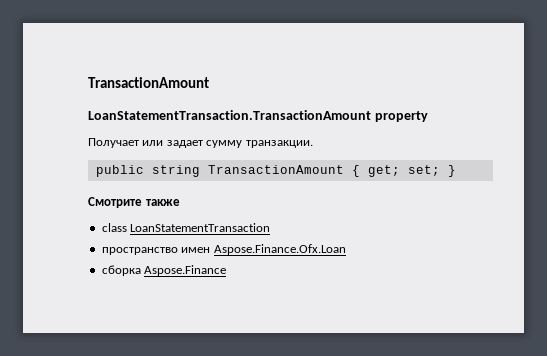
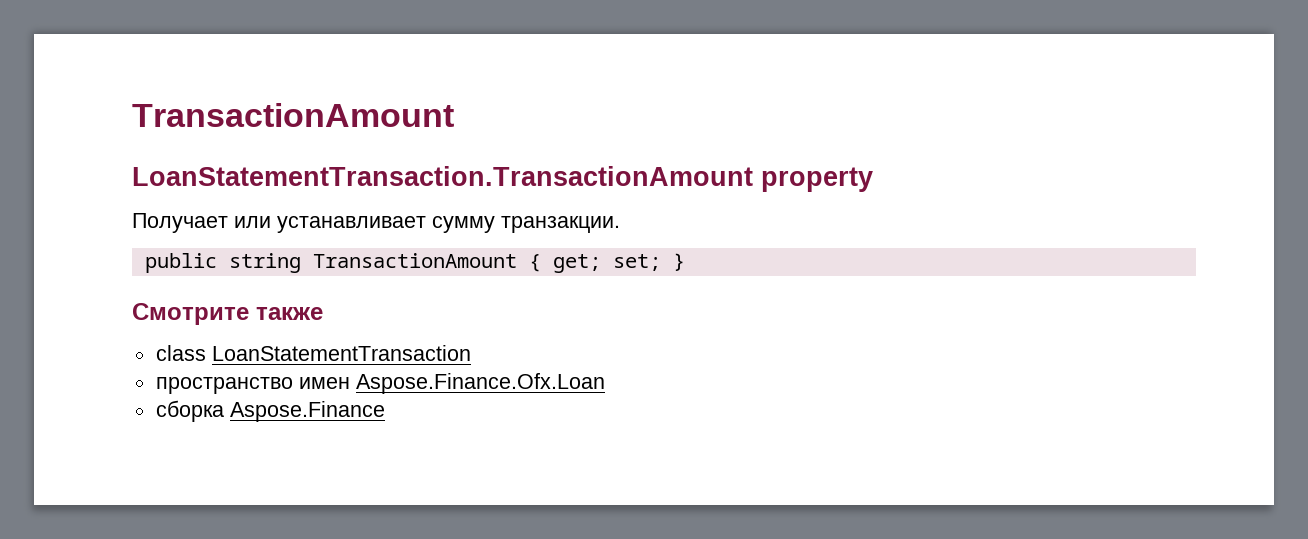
- Получает или задает сумму транзакции.
+ Получает или устанавливает сумму транзакции.

